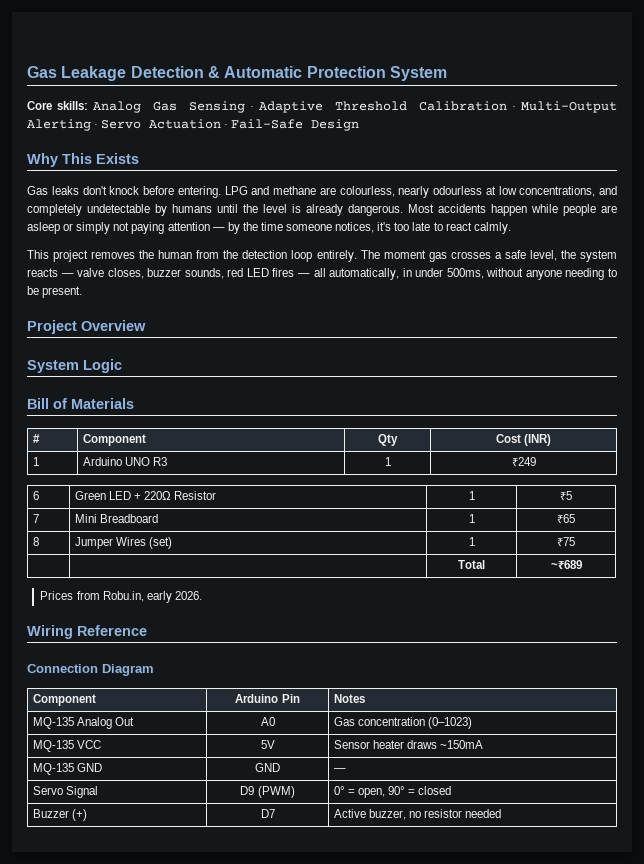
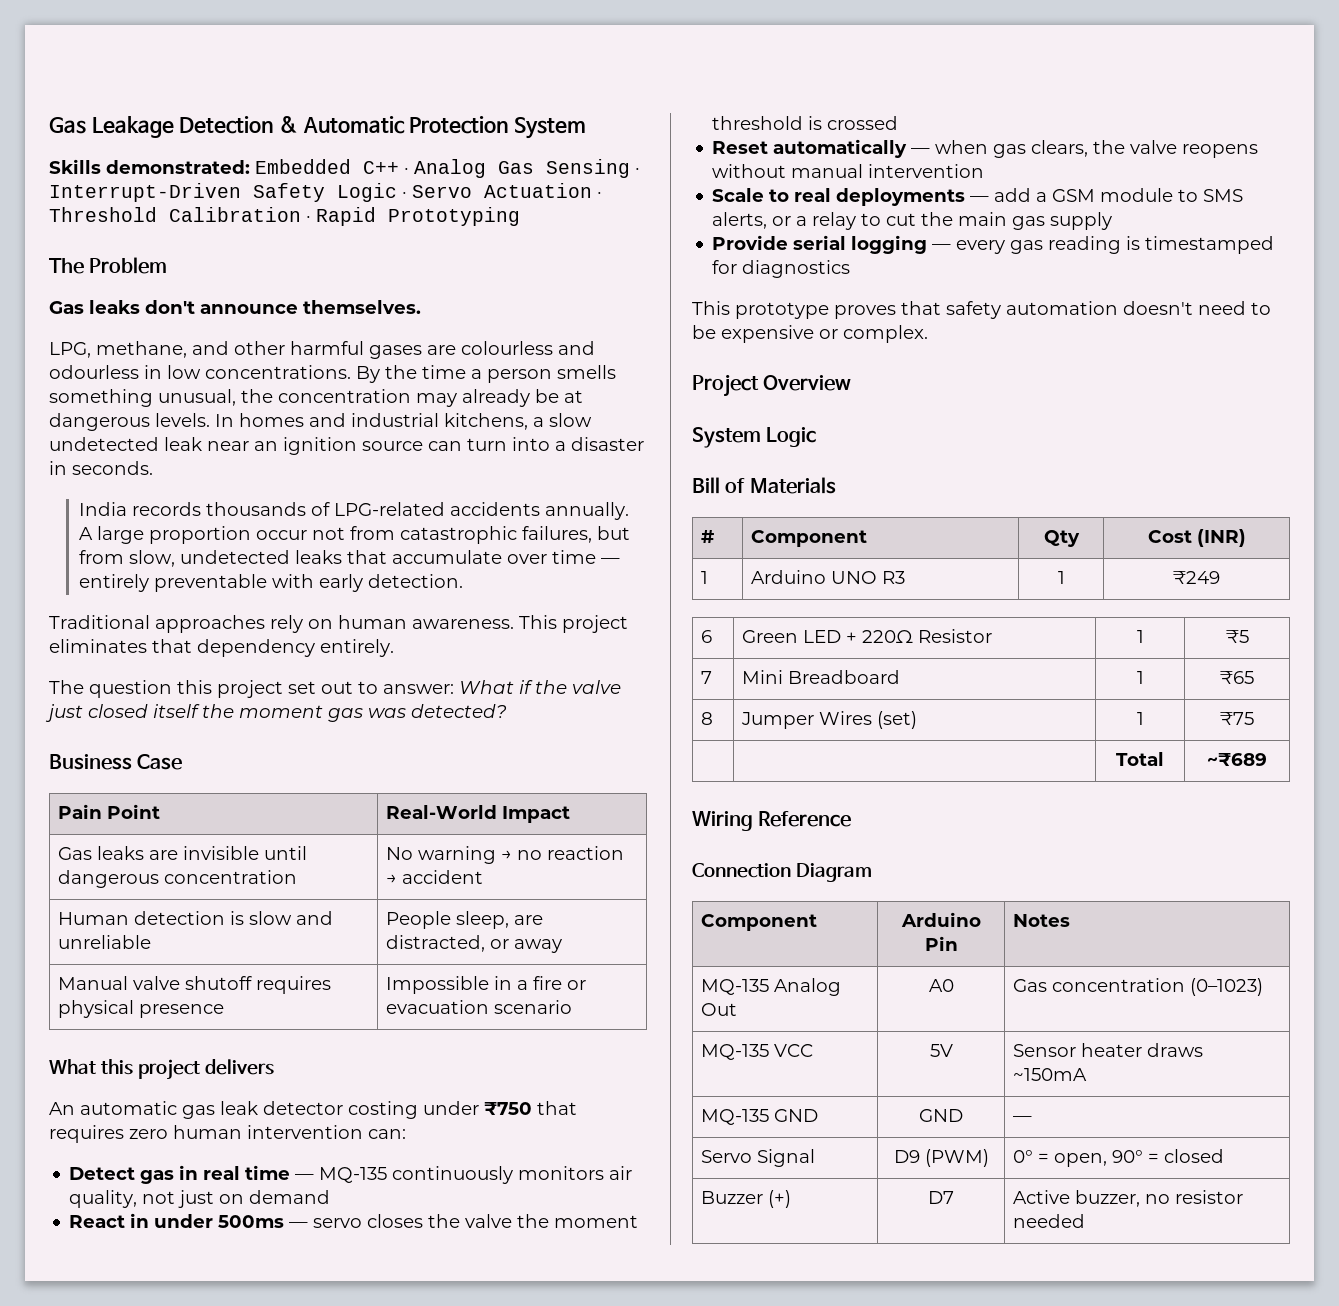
- Core skills: Analog Gas Sensing · Adaptive Threshold Calibration · Multi-Output Alerting · Servo Actuation · Fail-Safe Design
- Why This Exists
- Gas leaks don't knock before entering. LPG and methane are colourless, nearly odourless at low concentrations, and completely undetectable by humans until the level is already dangerous. Most accidents happen while people are asleep or simply not paying attention — by the time someone notices, it's too late to react calmly.
- This project removes the human from the detection loop entirely. The moment gas crosses a safe level, the system reacts — valve closes, buzzer sounds, red LED fires — all automatically, in under 500ms, without anyone needing to be present.
+ Skills demonstrated: Embedded C++ · Analog Gas Sensing · Interrupt-Driven Safety Logic · Servo Actuation · Threshold Calibration · Rapid Prototyping
+ The Problem
+ Gas leaks don't announce themselves.
+ LPG, methane, and other harmful gases are colourless and odourless in low concentrations. By the time a person smells something unusual, the concentration may already be at dangerous levels. In homes and industrial kitchens, a slow undetected leak near an ignition source can turn into a disaster in seconds.
+ India records thousands of LPG-related accidents annually. A large proportion occur not from catastrophic failures, but from slow, undetected leaks that accumulate over time — entirely preventable with early detection.
+ Traditional approaches rely on human awareness. This project eliminates that dependency entirely.
+ The question this project set out to answer: What if the valve just closed itself the moment gas was detected?
+ Business Case
+ Pain Point | Real-World Impact
+ Gas leaks are invisible until dangerous concentration | No warning → no reaction → accident
+ Human detection is slow and unreliable | People sleep, are distracted, or away
+ Manual valve shutoff requires physical presence | Impossible in a fire or evacuation scenario
+ What this project delivers
+ An automatic gas leak detector costing under ₹750 that requires zero human intervention can:
+ Detect gas in real time — MQ-135 continuously monitors air quality, not just on demand
+ React in under 500ms — servo closes the valve the moment threshold is crossed
+ Reset automatically — when gas clears, the valve reopens without manual intervention
+ Scale to real deployments — add a GSM module to SMS alerts, or a relay to cut the main gas supply
+ Provide serial logging — every gas reading is timestamped for diagnostics
+ This prototype proves that safety automation doesn't need to be expensive or complex.
- Prices from Robu.in, early 2026.

